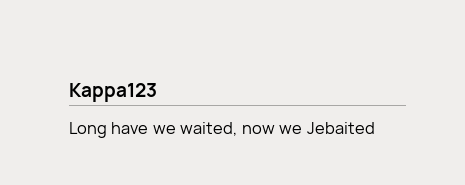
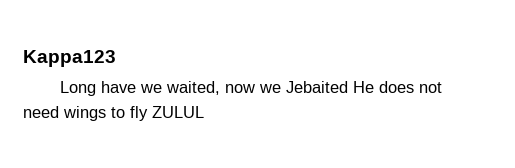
- Long have we waited, now we Jebaited
+ Long have we waited, now we Jebaited He does not need wings to fly ZULUL

